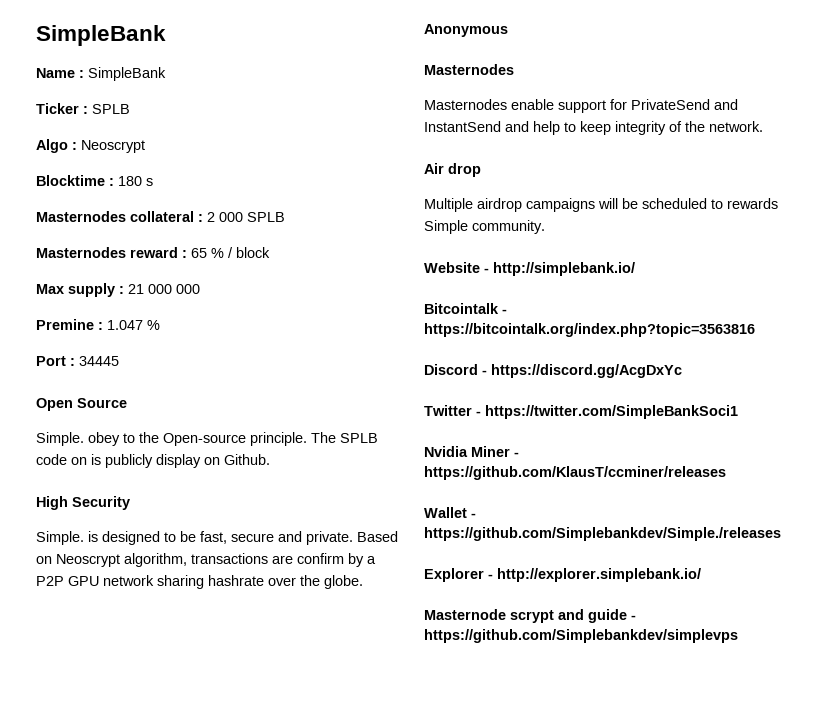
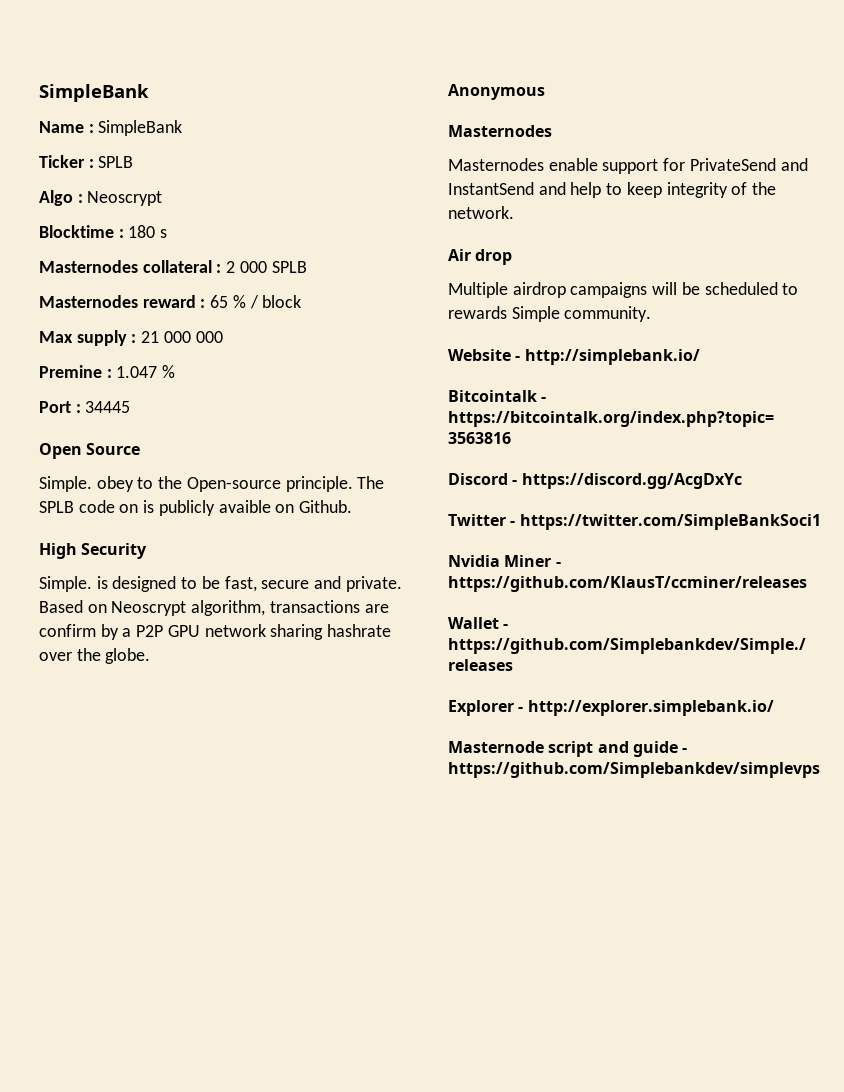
- The SPLB code on is publicly display on Github.
+ The SPLB code on is publicly avaible on Github.
- Masternode scrypt and guide - https://github.com/Simplebankdev/simplevps
+ Masternode script and guide - https://github.com/Simplebankdev/simplevps

